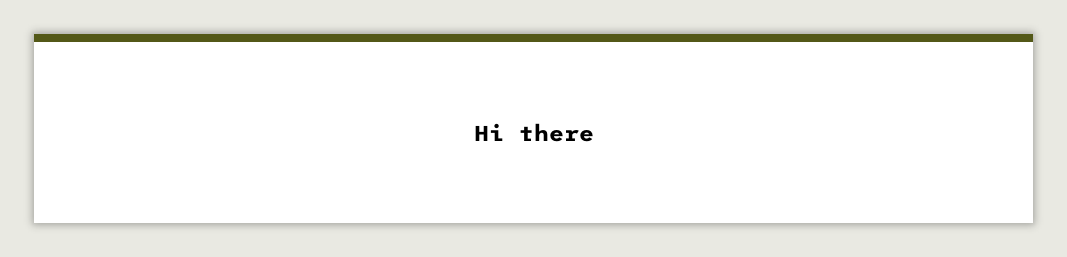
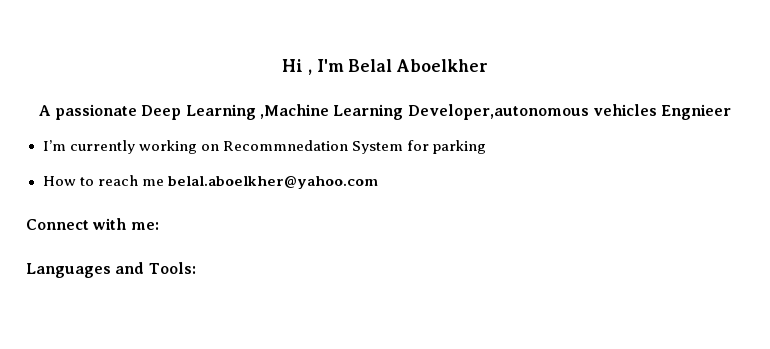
- Hi there
+ Hi , I'm Belal Aboelkher
+ A passionate Deep Learning ,Machine Learning Developer,autonomous vehicles Engnieer
+ I’m currently working on Recommnedation System for parking
+ How to reach me belal.aboelkher@yahoo.com
+ Connect with me:
+ Languages and Tools:

